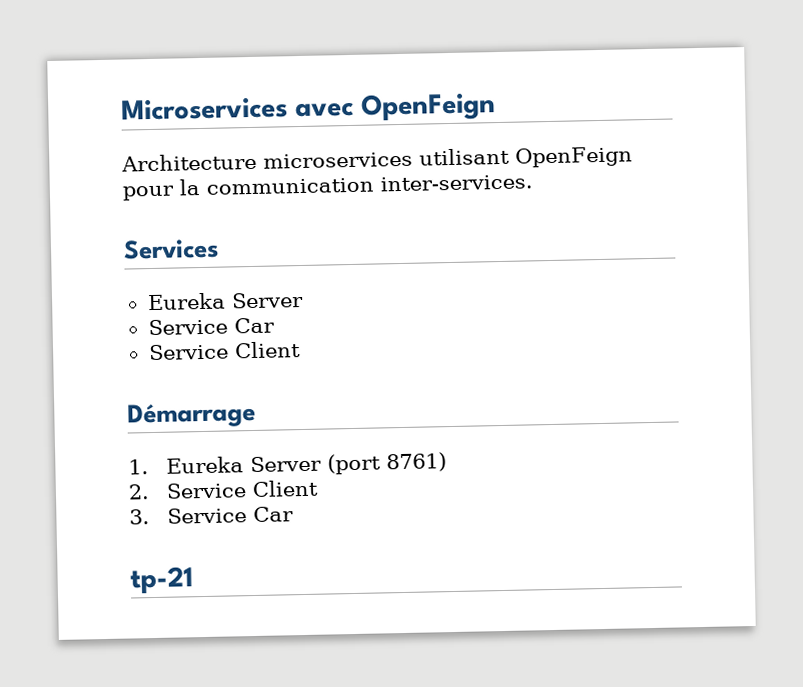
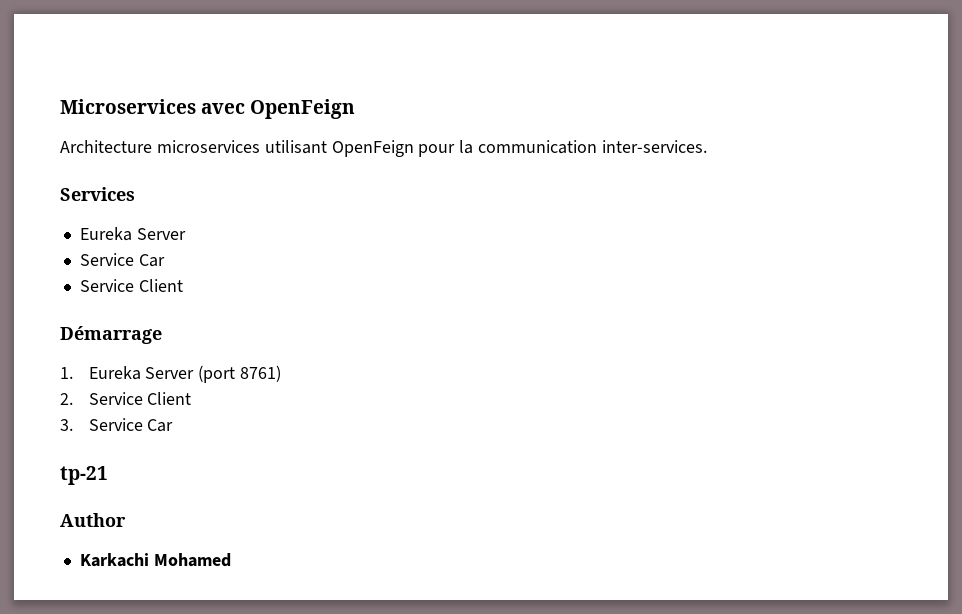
+ Author
+ Karkachi Mohamed

